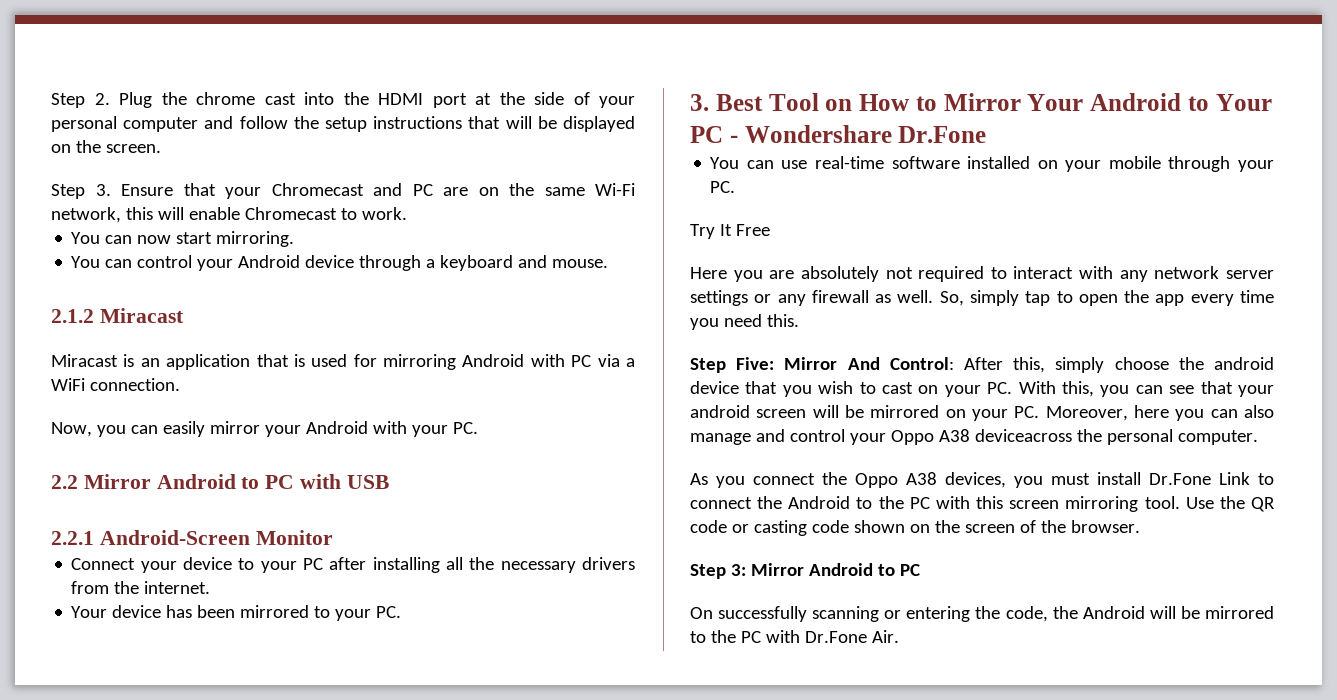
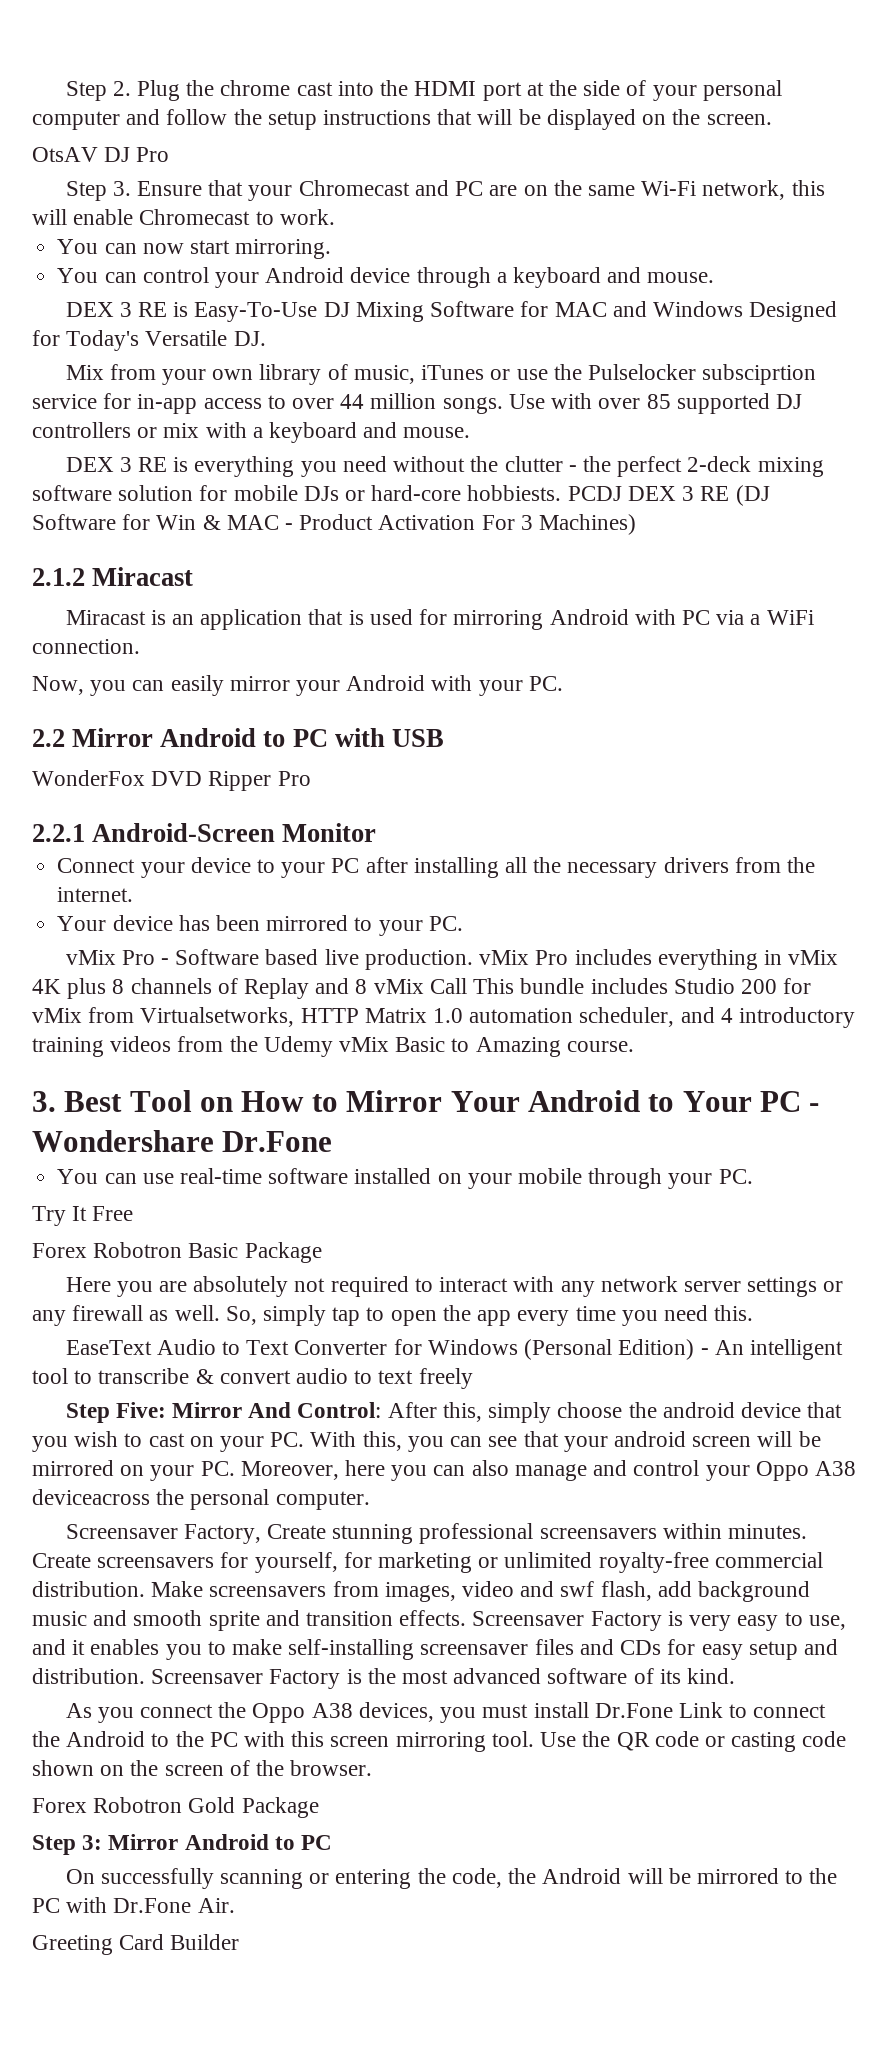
+ OtsAV DJ Pro
+ DEX 3 RE is Easy-To-Use DJ Mixing Software for MAC and Windows Designed for Today's Versatile DJ.
+ Mix from your own library of music, iTunes or use the Pulselocker subsciprtion service for in-app access to over 44 million songs. Use with over 85 supported DJ controllers or mix with a keyboard and mouse.
+ DEX 3 RE is everything you need without the clutter - the perfect 2-deck mixing software solution for mobile DJs or hard-core hobbiests. PCDJ DEX 3 RE (DJ Software for Win & MAC - Product Activation For 3 Machines)
+ WonderFox DVD Ripper Pro
+ vMix Pro - Software based live production. vMix Pro includes everything in vMix 4K plus 8 channels of Replay and 8 vMix Call This bundle includes Studio 200 for vMix from Virtualsetworks, HTTP Matrix 1.0 automation scheduler, and 4 introductory training videos from the Udemy vMix Basic to Amazing course.
+ Forex Robotron Basic Package
+ EaseText Audio to Text Converter for Windows (Personal Edition) - An intelligent tool to transcribe & convert audio to text freely
+ Screensaver Factory, Create stunning professional screensavers within minutes. Create screensavers for yourself, for marketing or unlimited royalty-free commercial distribution. Make screensavers from images, video and swf flash, add background music and smooth sprite and transition effects. Screensaver Factory is very easy to use, and it enables you to make self-installing screensaver files and CDs for easy setup and distribution. Screensaver Factory is the most advanced software of its kind.
+ Forex Robotron Gold Package
+ Greeting Card Builder

